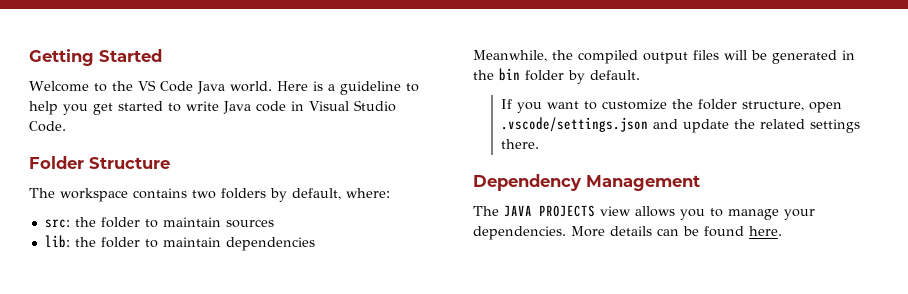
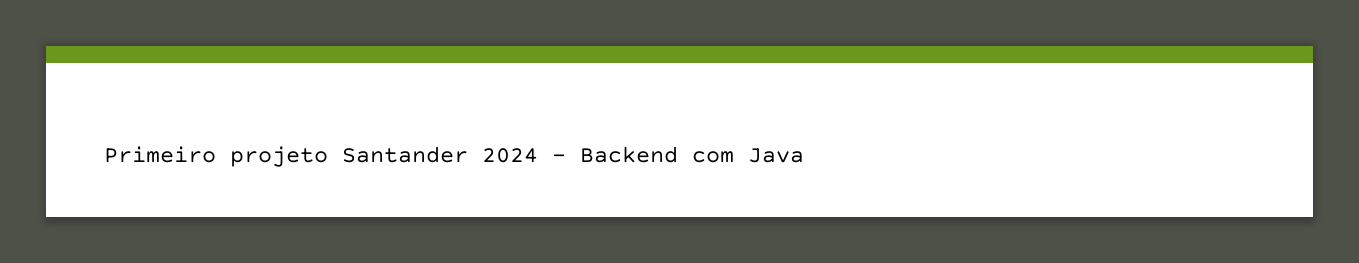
- Getting Started
- Welcome to the VS Code Java world. Here is a guideline to help you get started to write Java code in Visual Studio Code.
- Folder Structure
- The workspace contains two folders by default, where:
- src: the folder to maintain sources
- lib: the folder to maintain dependencies
- Meanwhile, the compiled output files will be generated in the bin folder by default.
- If you want to customize the folder structure, open .vscode/settings.json and update the related settings there.
- Dependency Management
- The JAVA PROJECTS view allows you to manage your dependencies. More details can be found here.
+ Primeiro projeto Santander 2024 - Backend com Java

